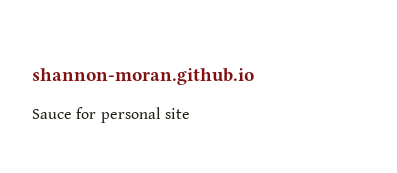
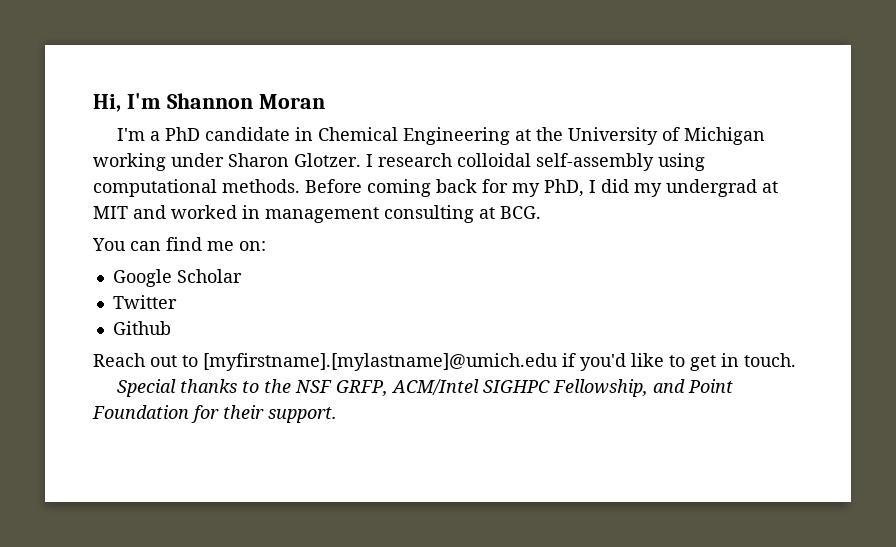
- shannon-moran.github.io
- Sauce for personal site
+ Hi, I'm Shannon Moran
+ I'm a PhD candidate in Chemical Engineering at the University of Michigan working under Sharon Glotzer. I research colloidal self-assembly using computational methods. Before coming back for my PhD, I did my undergrad at MIT and worked in management consulting at BCG.
+ You can find me on:
+ Google Scholar
+ Twitter
+ Github
+ Reach out to [myfirstname].[mylastname]@umich.edu if you'd like to get in touch.
+ Special thanks to the NSF GRFP, ACM/Intel SIGHPC Fellowship, and Point Foundation for their support.

